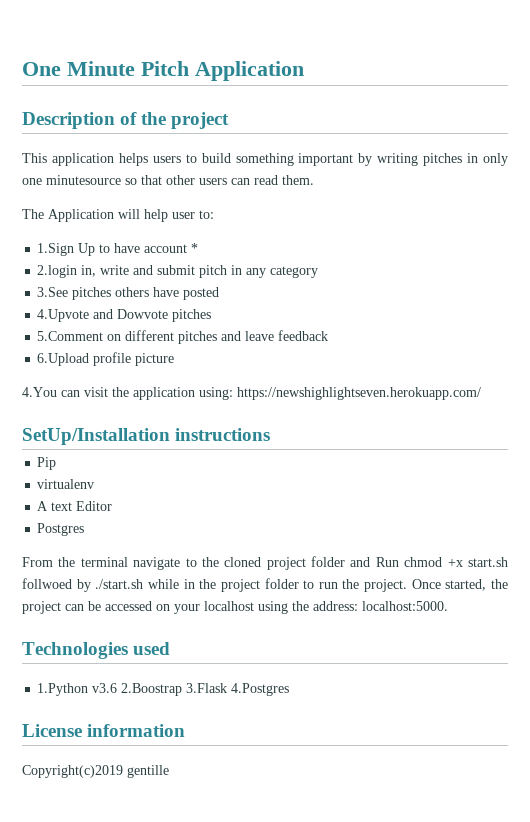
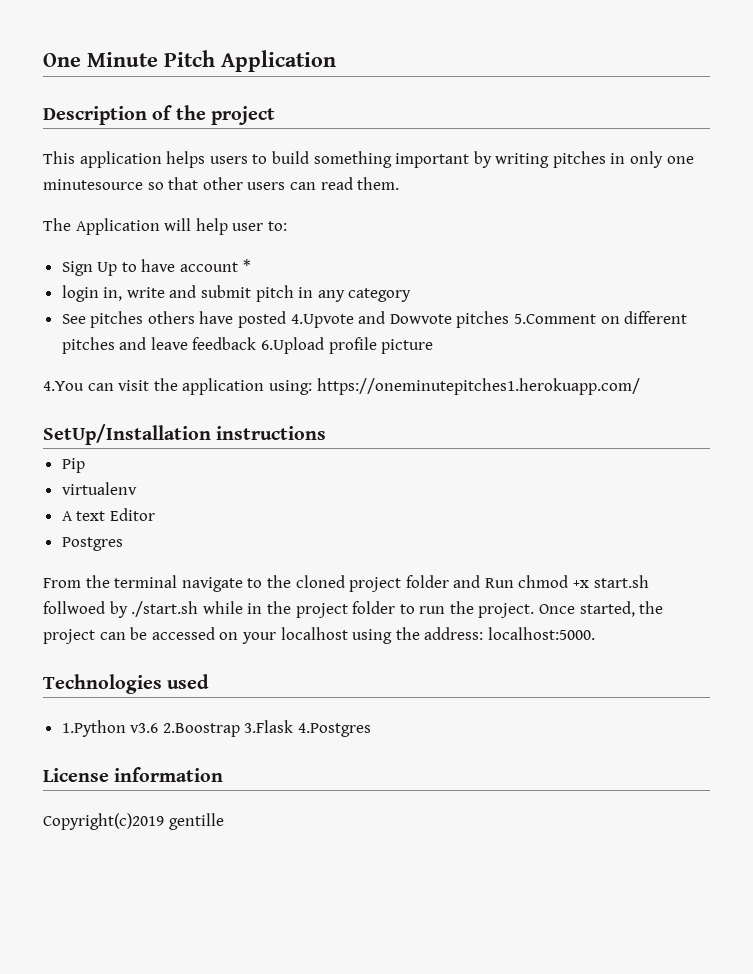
- 1.Sign Up to have account *
+ Sign Up to have account *
- 2.login in, write and submit pitch in any category
+ login in, write and submit pitch in any category
- 3.See pitches others have posted
- 4.Upvote and Dowvote pitches
- 5.Comment on different pitches and leave feedback
- 6.Upload profile picture
+ See pitches others have posted 4.Upvote and Dowvote pitches 5.Comment on different pitches and leave feedback 6.Upload profile picture
- 4.You can visit the application using: https://newshighlightseven.herokuapp.com/
+ 4.You can visit the application using: https://oneminutepitches1.herokuapp.com/

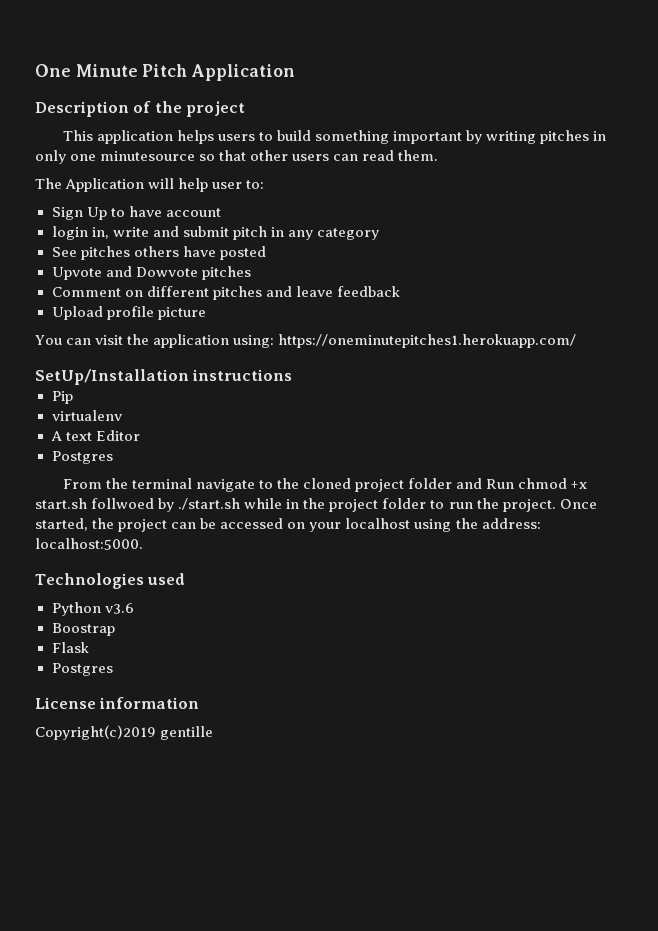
- Sign Up to have account *
+ Sign Up to have account
- See pitches others have posted 4.Upvote and Dowvote pitches 5.Comment on different pitches and leave feedback 6.Upload profile picture
+ See pitches others have posted
+ Upvote and Dowvote pitches
+ Comment on different pitches and leave feedback
+ Upload profile picture
- 4.You can visit the application using: https://oneminutepitches1.herokuapp.com/
+ You can visit the application using: https://oneminutepitches1.herokuapp.com/
- 1.Python v3.6 2.Boostrap 3.Flask 4.Postgres
+ Python v3.6
+ Boostrap
+ Flask
+ Postgres

